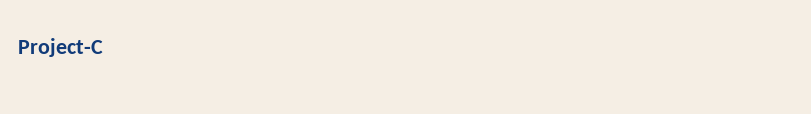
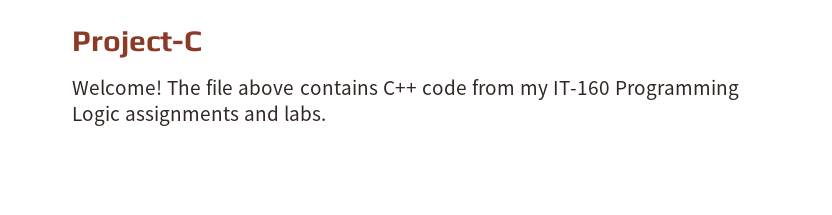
+ Welcome! The file above contains C++ code from my IT-160 Programming Logic assignments and labs.

